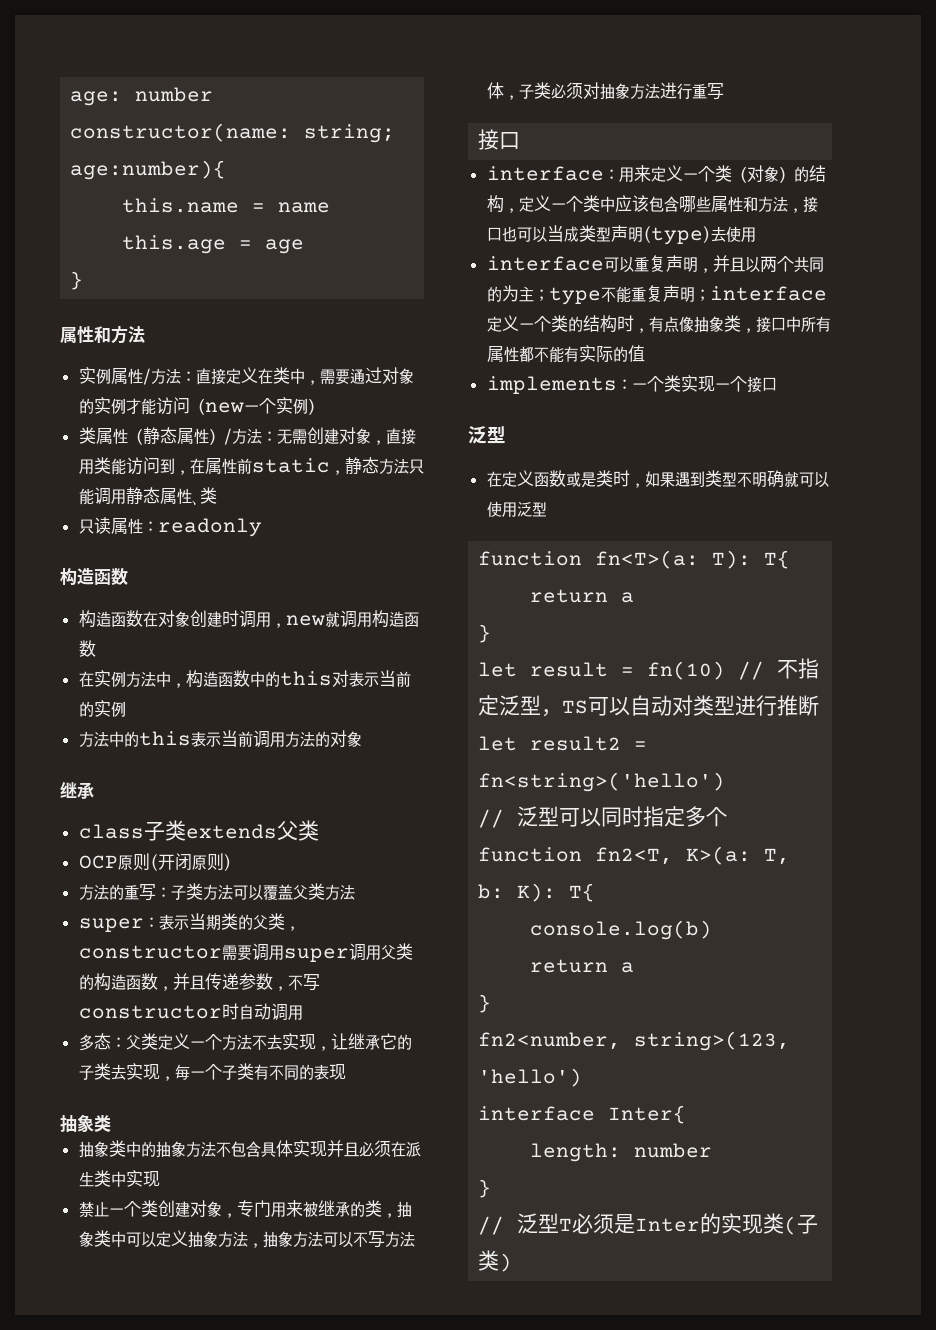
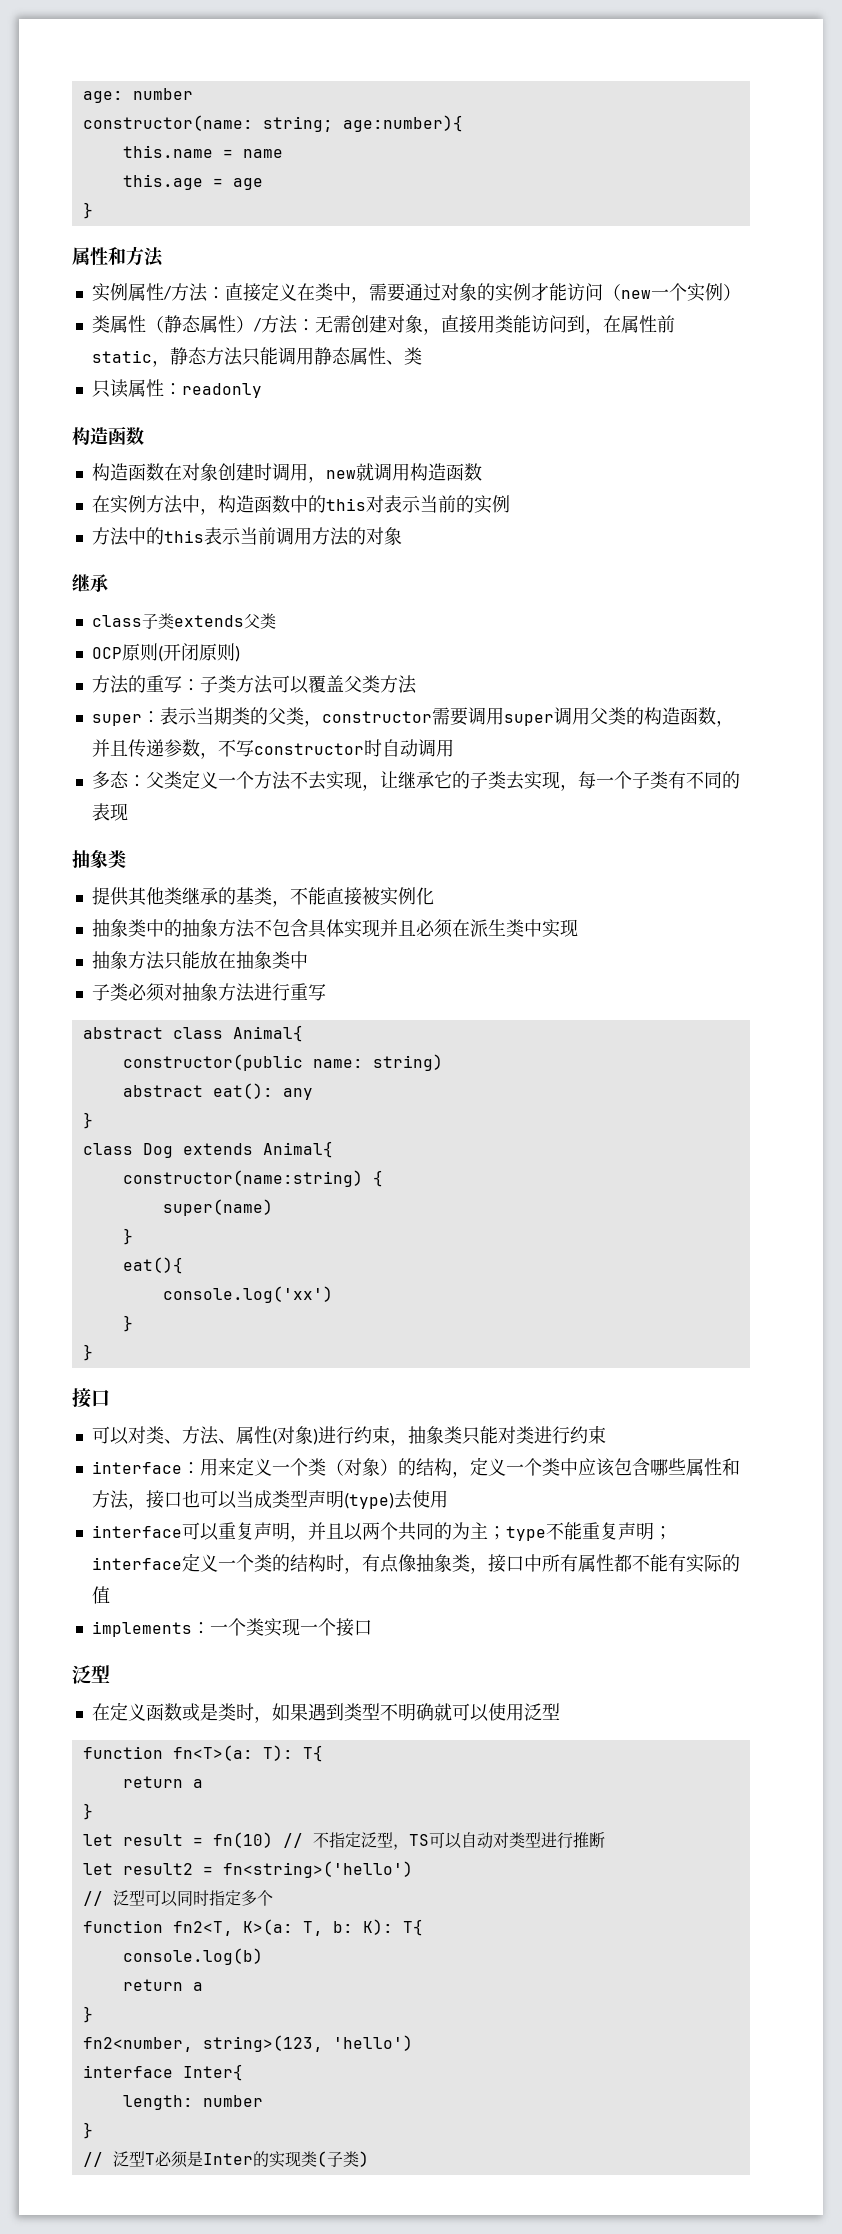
+ 提供其他类继承的基类，不能直接被实例化
- 禁止一个类创建对象，专门用来被继承的类，抽象类中可以定义抽象方法，抽象方法可以不写方法体，子类必须对抽象方法进行重写
+ 抽象方法只能放在抽象类中
+ 子类必须对抽象方法进行重写
+ abstract class Animal{
+ constructor(public name: string)
+ abstract eat(): any
+ }
+ class Dog extends Animal{
+ constructor(name:string) {
+ super(name)
+ }
+ eat(){
+ console.log('xx')
+ }
+ }
  接口
+ 可以对类、方法、属性(对象)进行约束，抽象类只能对类进行约束

